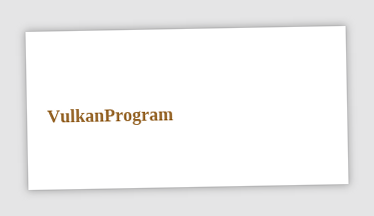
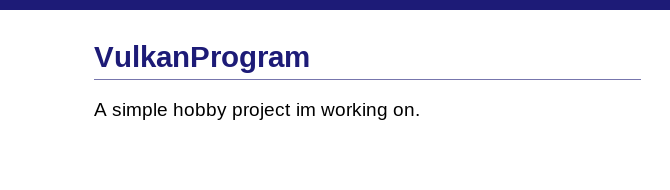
+ A simple hobby project im working on.

